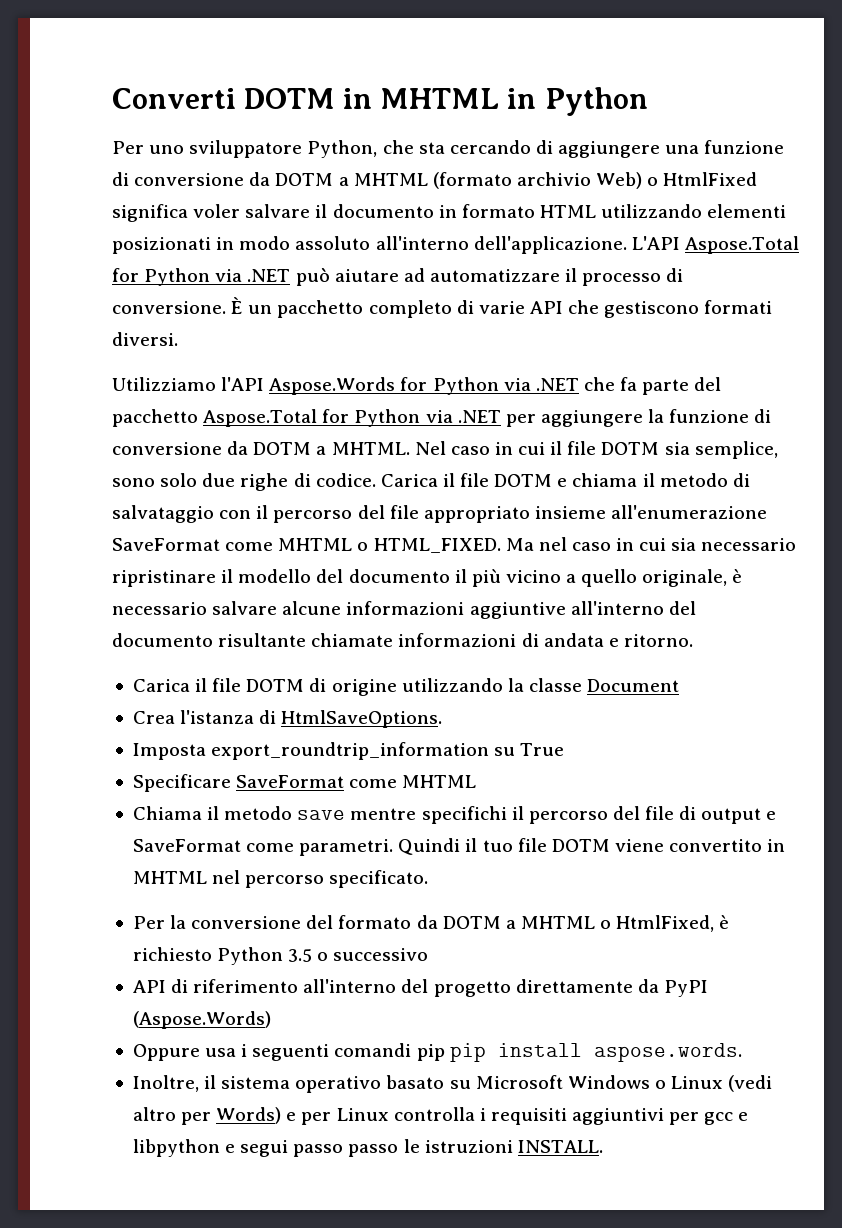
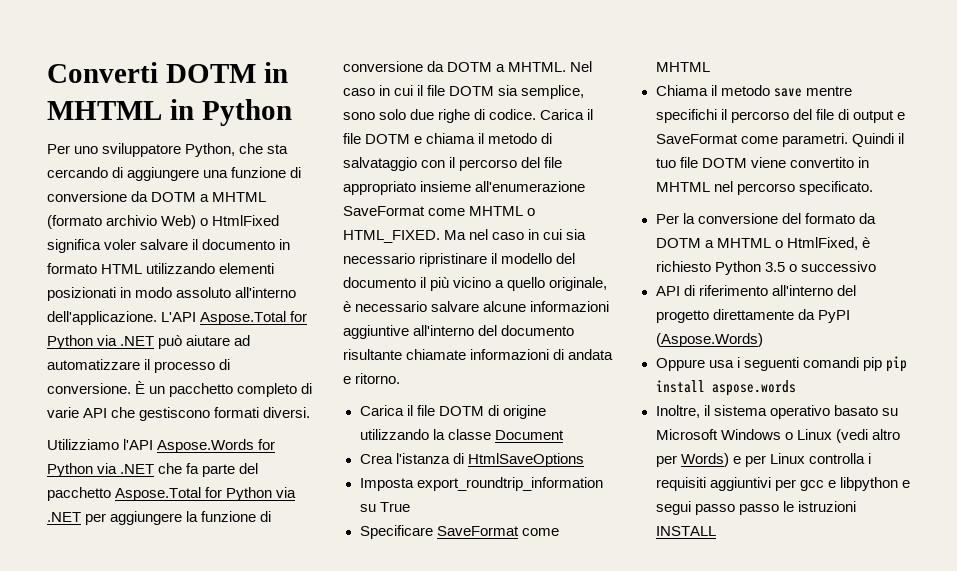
- Crea l'istanza di HtmlSaveOptions.
+ Crea l'istanza di HtmlSaveOptions
- Oppure usa i seguenti comandi pip pip install aspose.words.
+ Oppure usa i seguenti comandi pip pip install aspose.words
- Inoltre, il sistema operativo basato su Microsoft Windows o Linux (vedi altro per Words) e per Linux controlla i requisiti aggiuntivi per gcc e libpython e segui passo passo le istruzioni INSTALL.
+ Inoltre, il sistema operativo basato su Microsoft Windows o Linux (vedi altro per Words) e per Linux controlla i requisiti aggiuntivi per gcc e libpython e segui passo passo le istruzioni INSTALL

